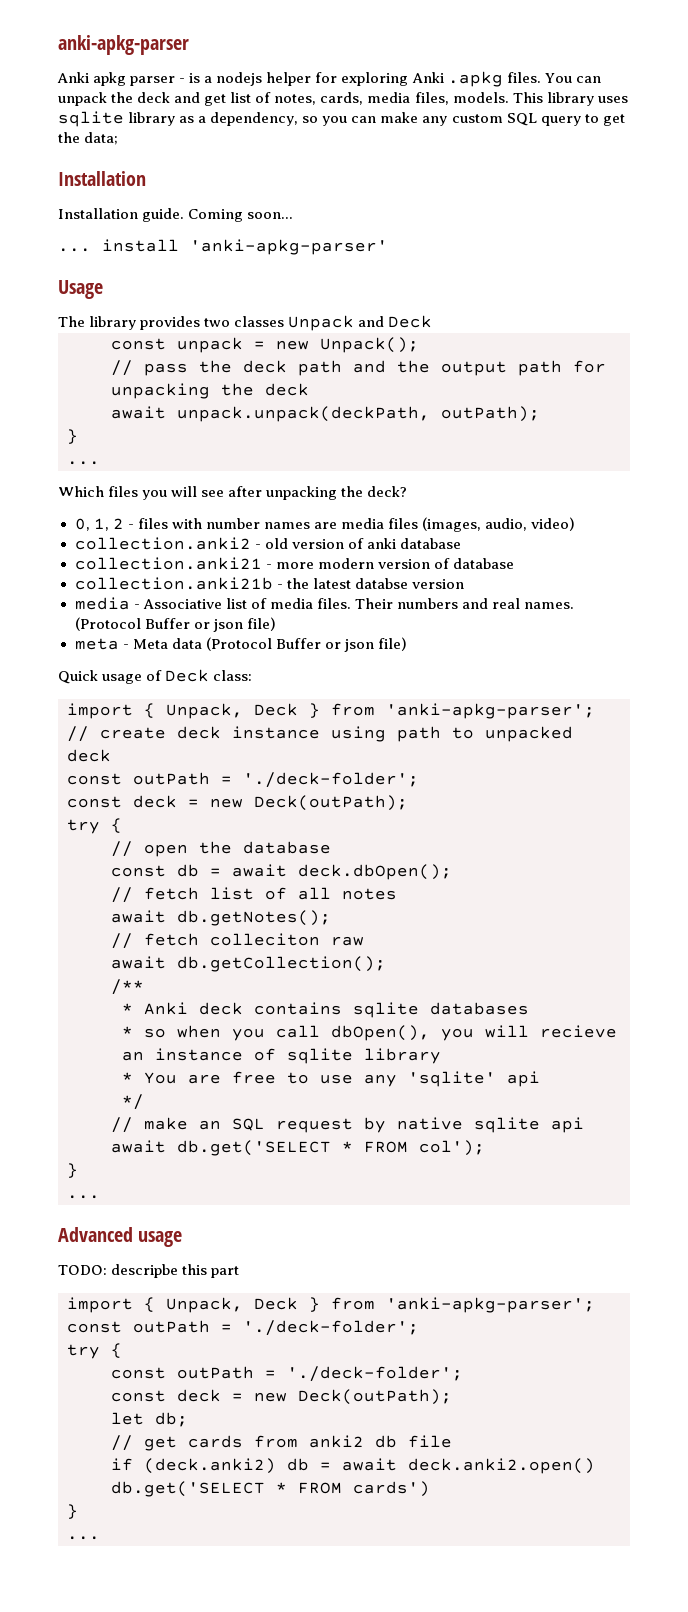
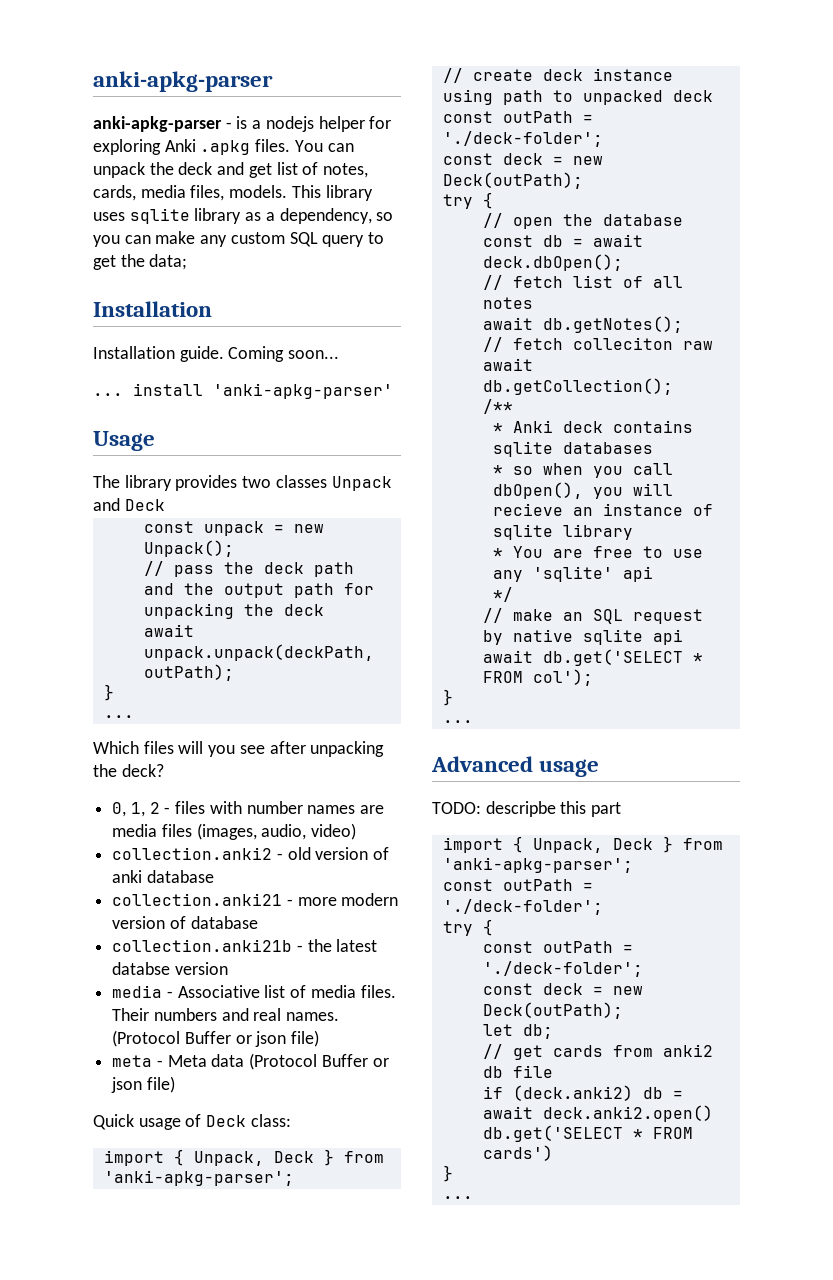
- Anki apkg parser - is a nodejs helper for exploring Anki .apkg files.
+ anki-apkg-parser - is a nodejs helper for exploring Anki .apkg files.
- Which files you will see after unpacking the deck?
+ Which files will you see after unpacking the deck?

